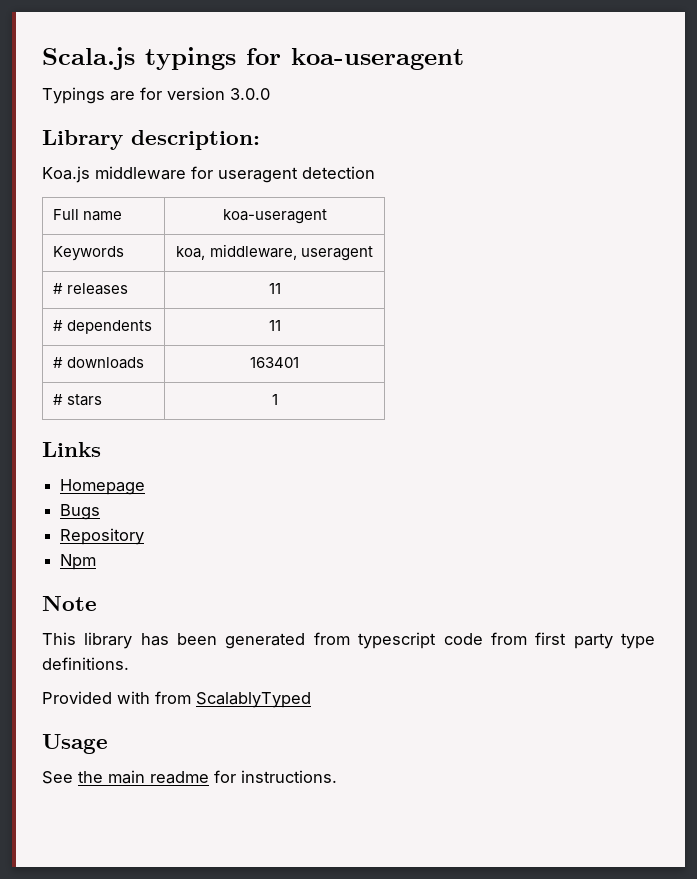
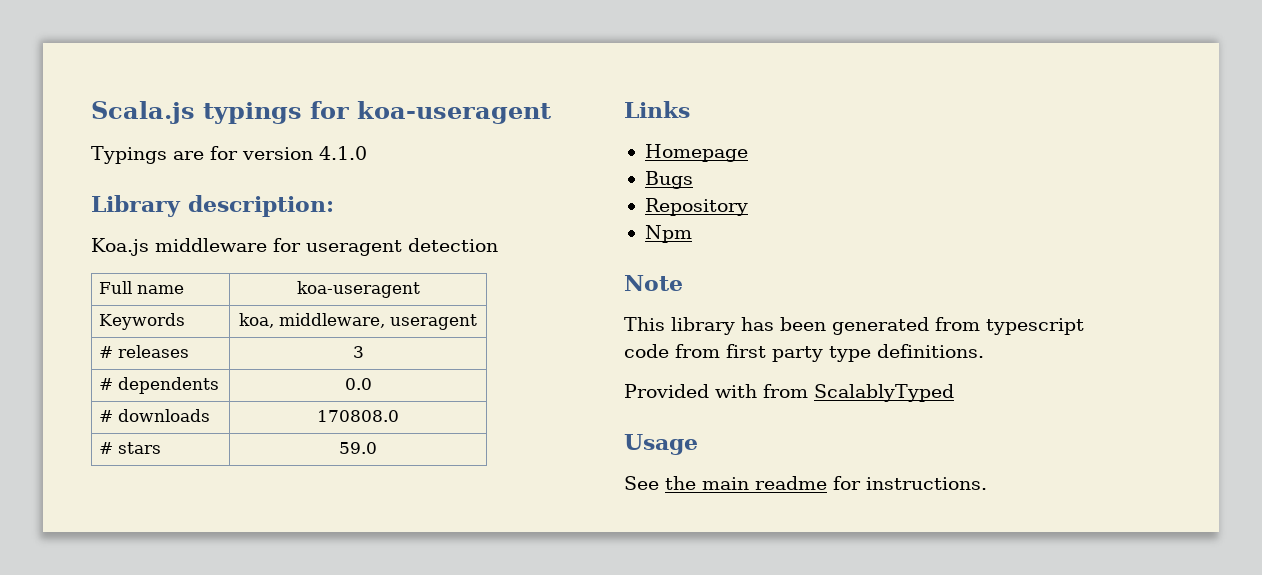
- Typings are for version 3.0.0
+ Typings are for version 4.1.0
- # releases | 11
+ # releases | 3
- # dependents | 11
+ # dependents | 0.0
- # downloads | 163401
+ # downloads | 170808.0
- # stars | 1
+ # stars | 59.0

